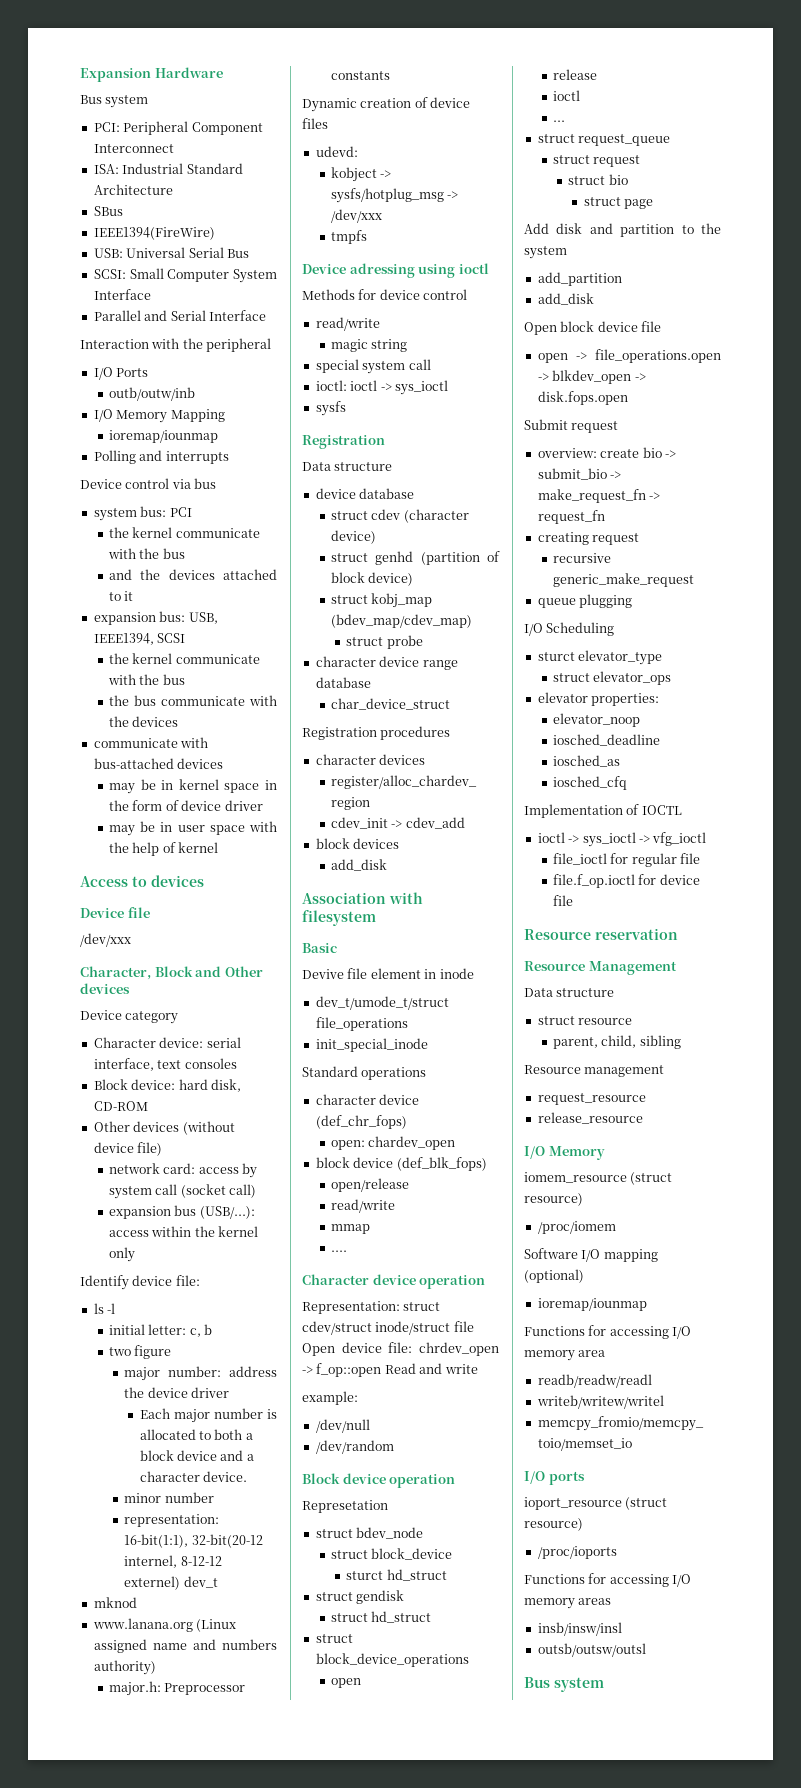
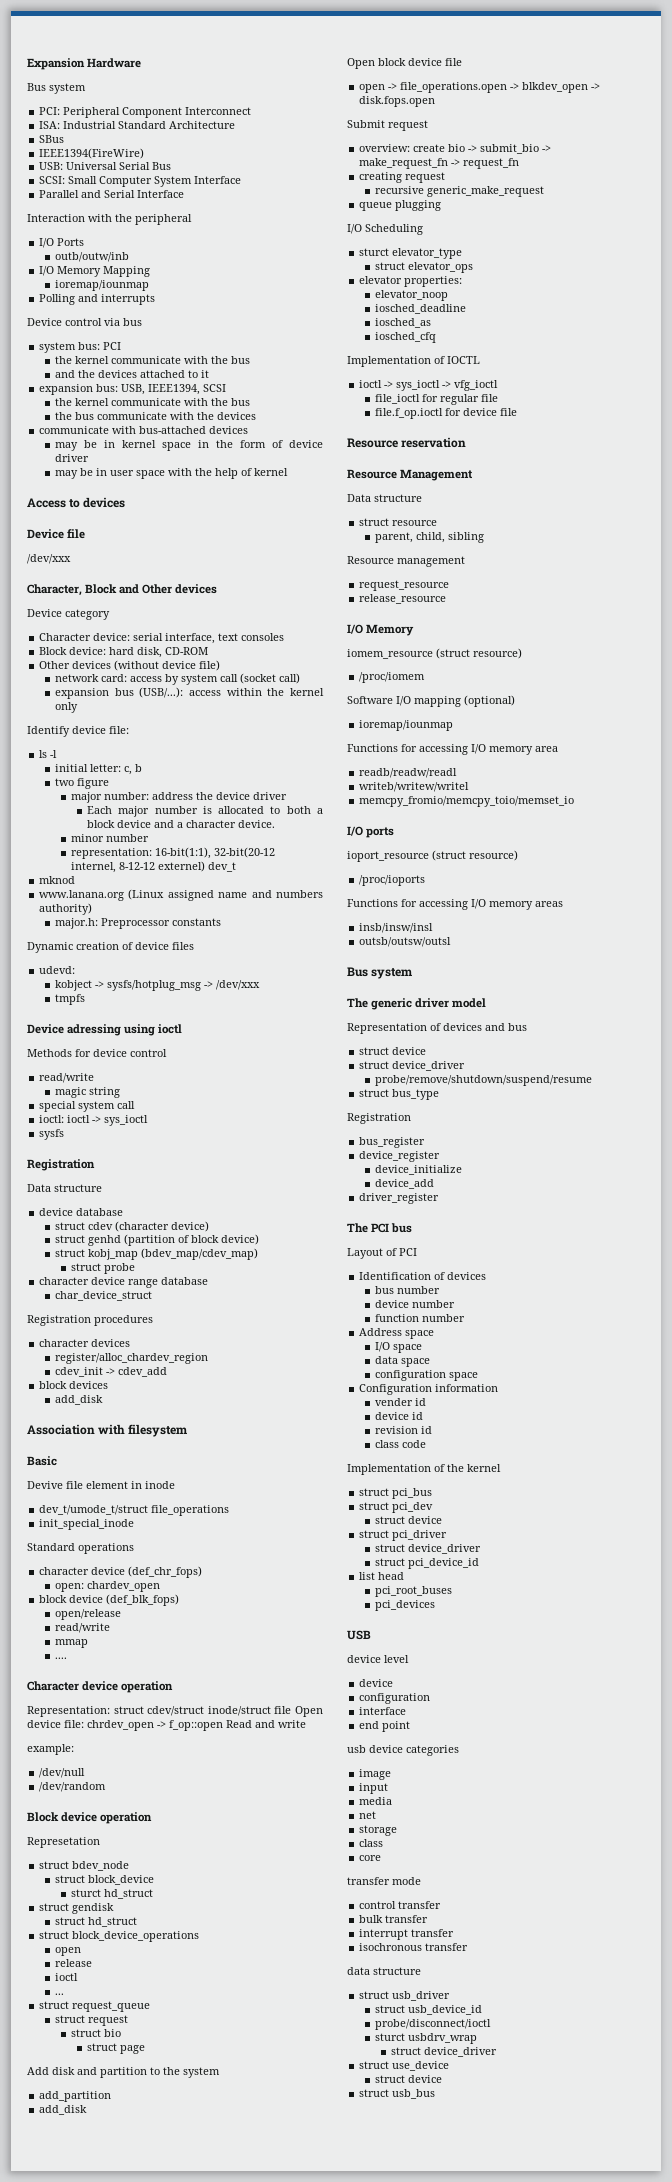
+ The generic driver model
+ Representation of devices and bus
+ struct device
+ struct device_driver
+ probe/remove/shutdown/suspend/resume
+ struct bus_type
+ Registration
+ bus_register
+ device_register
+ device_initialize
+ device_add
+ driver_register
+ The PCI bus
+ Layout of PCI
+ Identification of devices
+ bus number
+ device number
+ function number
+ Address space
+ I/O space
+ data space
+ configuration space
+ Configuration information
+ vender id
+ device id
+ revision id
+ class code
+ Implementation of the kernel
+ struct pci_bus
+ struct pci_dev
+ struct device
+ struct pci_driver
+ struct device_driver
+ struct pci_device_id
+ list head
+ pci_root_buses
+ pci_devices
+ USB
+ device level
+ device
+ configuration
+ interface
+ end point
+ usb device categories
+ image
+ input
+ media
+ net
+ storage
+ class
+ core
+ transfer mode
+ control transfer
+ bulk transfer
+ interrupt transfer
+ isochronous transfer
+ data structure
+ struct usb_driver
+ struct usb_device_id
+ probe/disconnect/ioctl
+ sturct usbdrv_wrap
+ struct device_driver
+ struct use_device
+ struct device
+ struct usb_bus

